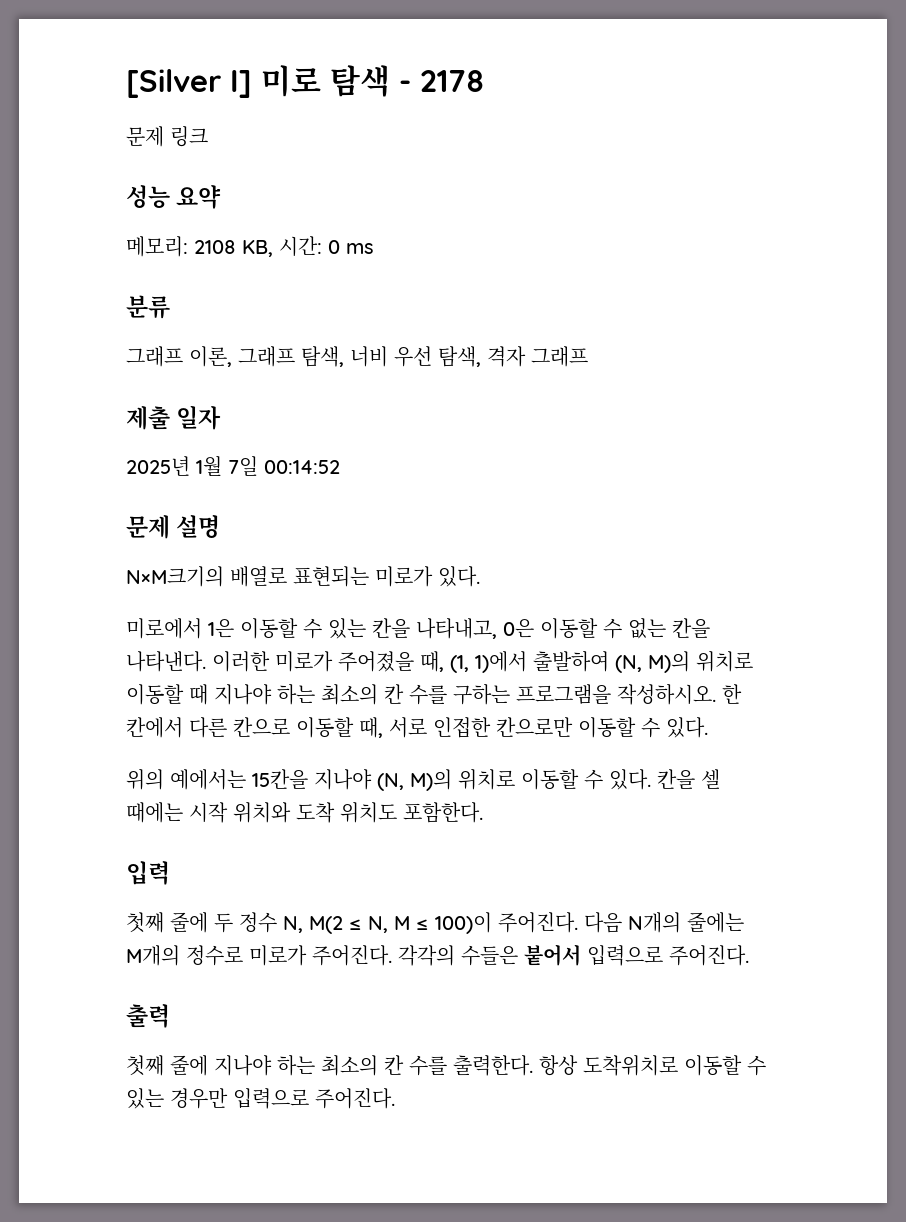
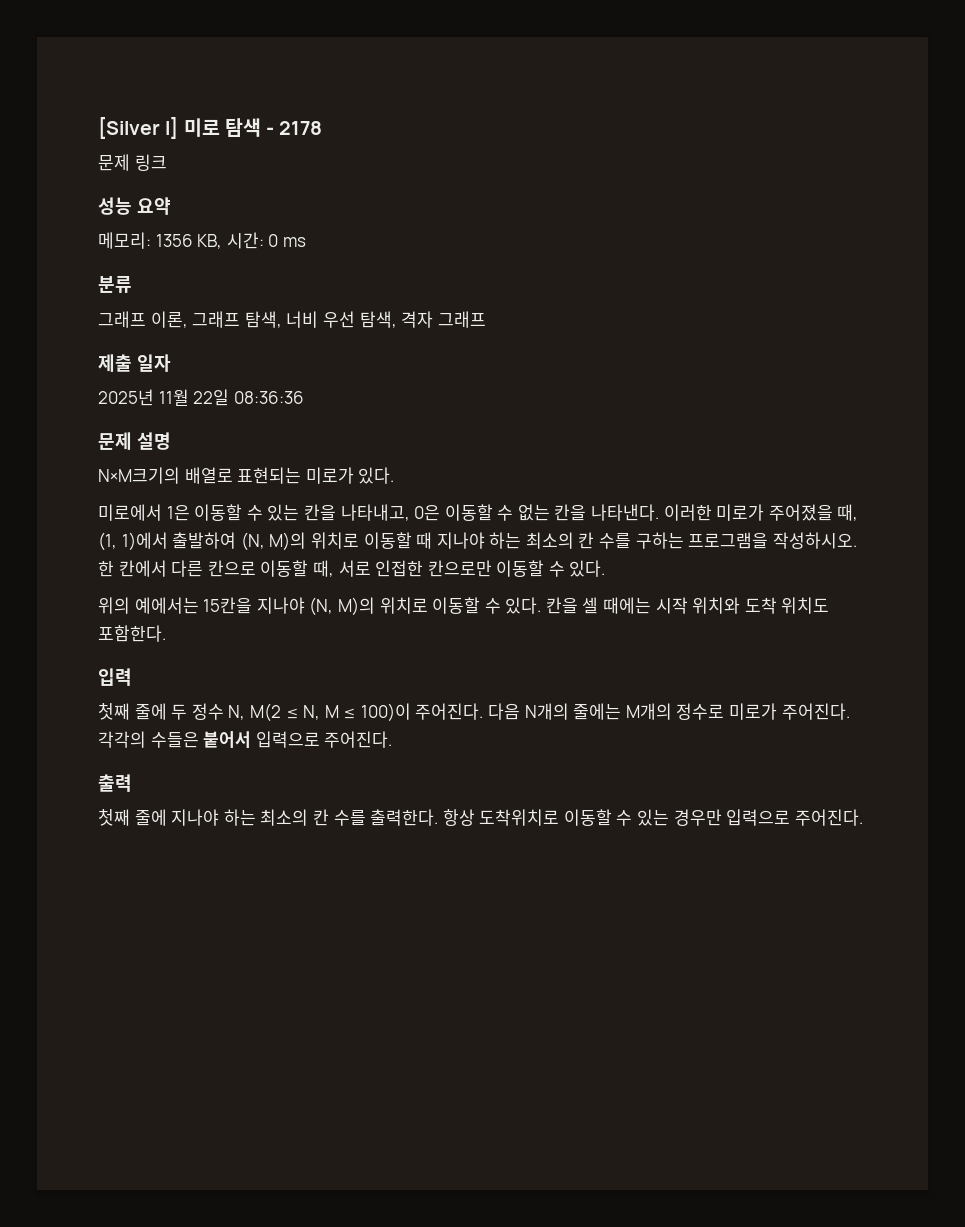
- 메모리: 2108 KB, 시간: 0 ms
+ 메모리: 1356 KB, 시간: 0 ms
- 2025년 1월 7일 00:14:52
+ 2025년 11월 22일 08:36:36

